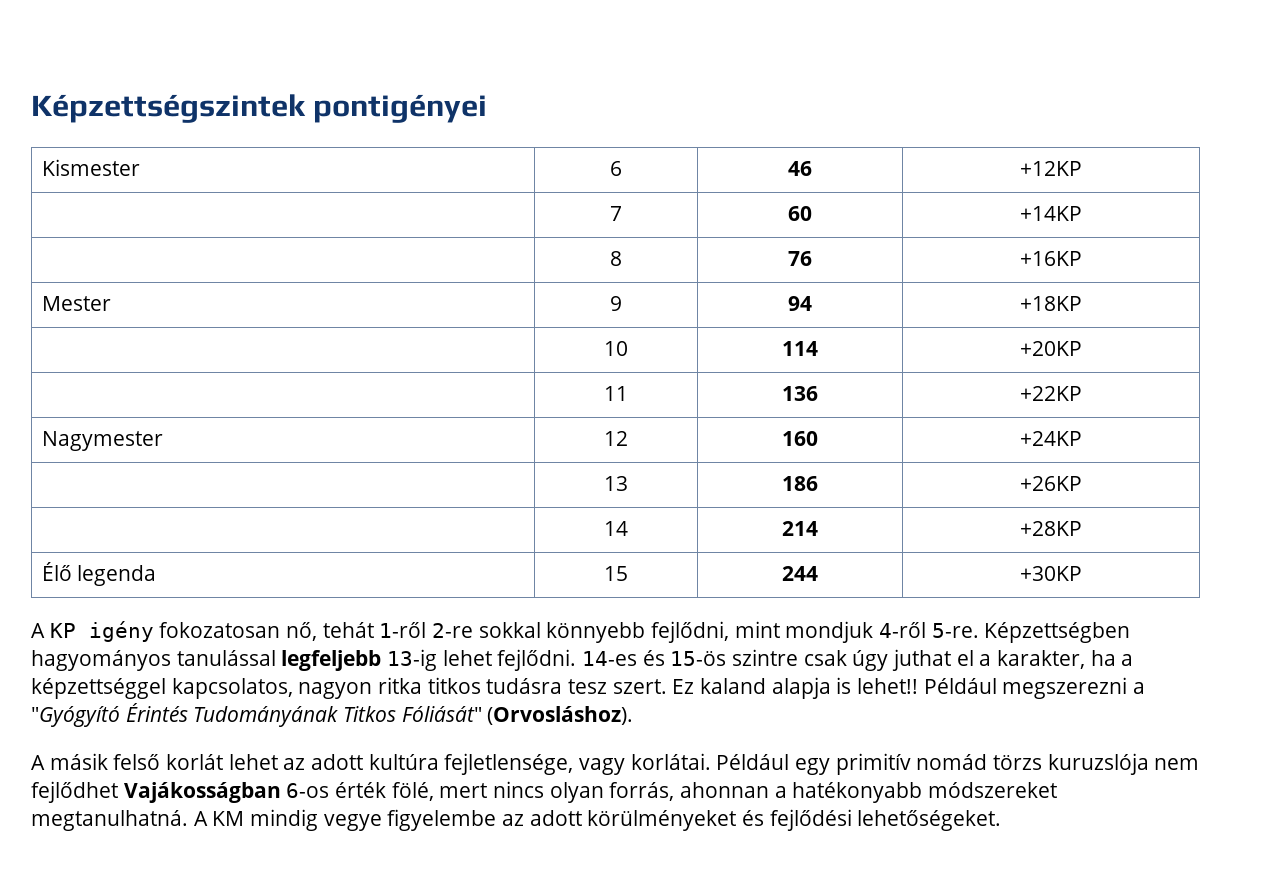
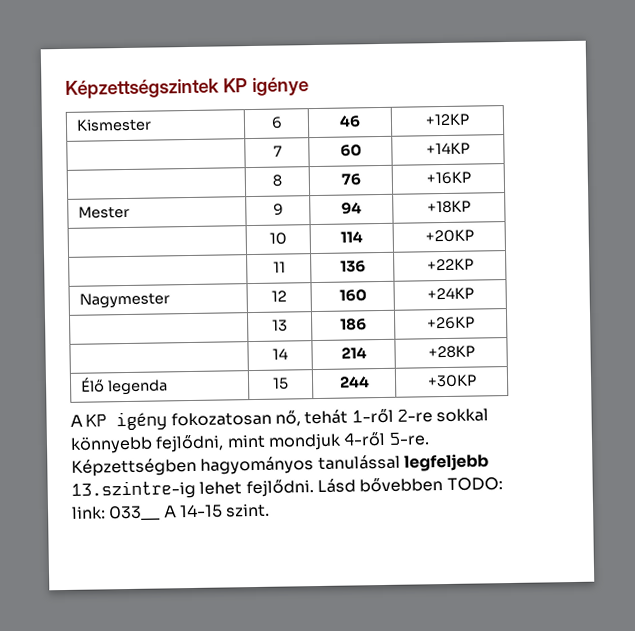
- Képzettségszintek pontigényei
+ Képzettségszintek KP igénye
- Képzettségben hagyományos tanulással legfeljebb 13-ig lehet fejlődni.
+ Képzettségben hagyományos tanulással legfeljebb 13.szintre-ig lehet fejlődni.
- 14-es és 15-ös szintre csak úgy juthat el a karakter, ha a képzettséggel kapcsolatos, nagyon ritka titkos tudásra tesz szert. Ez kaland alapja is lehet!! Például megszerezni a "Gyógyító Érintés Tudományának Titkos Fóliását" (Orvosláshoz).
- A másik felső korlát lehet az adott kultúra fejletlensége, vagy korlátai. Például egy primitív nomád törzs kuruzslója nem fejlődhet Vajákosságban 6-os érték fölé, mert nincs olyan forrás, ahonnan a hatékonyabb módszereket megtanulhatná. A KM mindig vegye figyelembe az adott körülményeket és fejlődési lehetőségeket.
+ Lásd bővebben TODO: link: 033__ A 14-15 szint.

